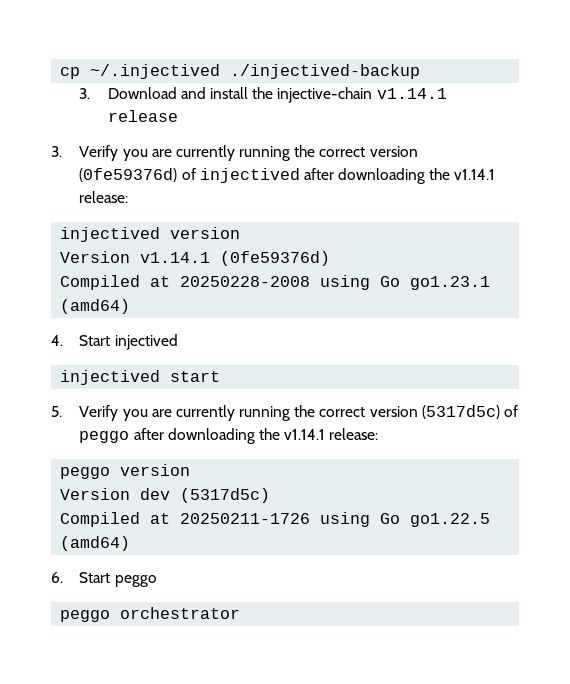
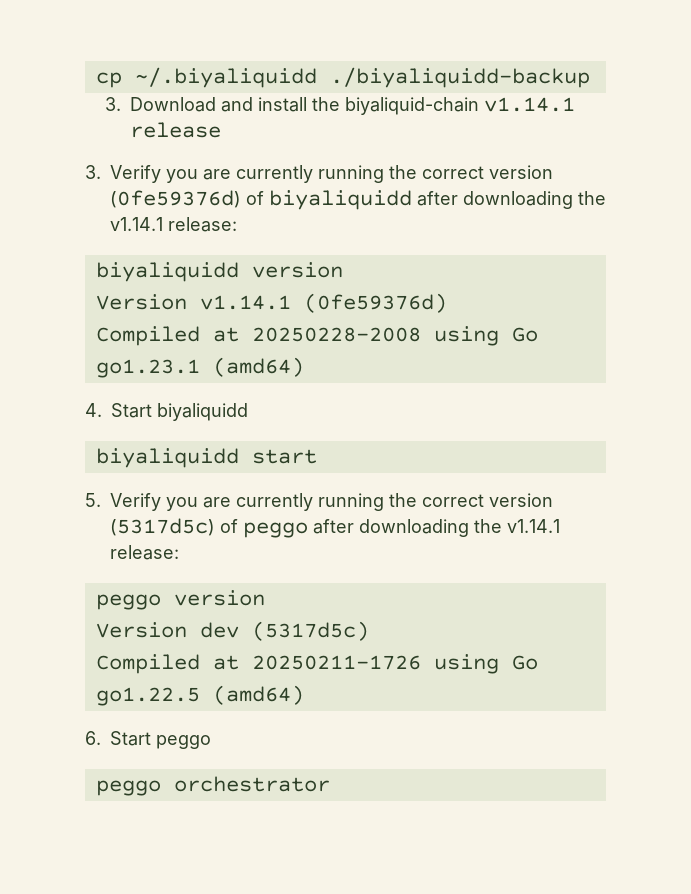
- cp ~/.injectived ./injectived-backup
+ cp ~/.biyaliquidd ./biyaliquidd-backup
- 3. Download and install the injective-chain v1.14.1 release
+ 3. Download and install the biyaliquid-chain v1.14.1 release
- 3. Verify you are currently running the correct version (0fe59376d) of injectived after downloading the v1.14.1 release:
- injectived version
+ 3. Verify you are currently running the correct version (0fe59376d) of biyaliquidd after downloading the v1.14.1 release:
+ biyaliquidd version
- 4. Start injectived
- injectived start
+ 4. Start biyaliquidd
+ biyaliquidd start

